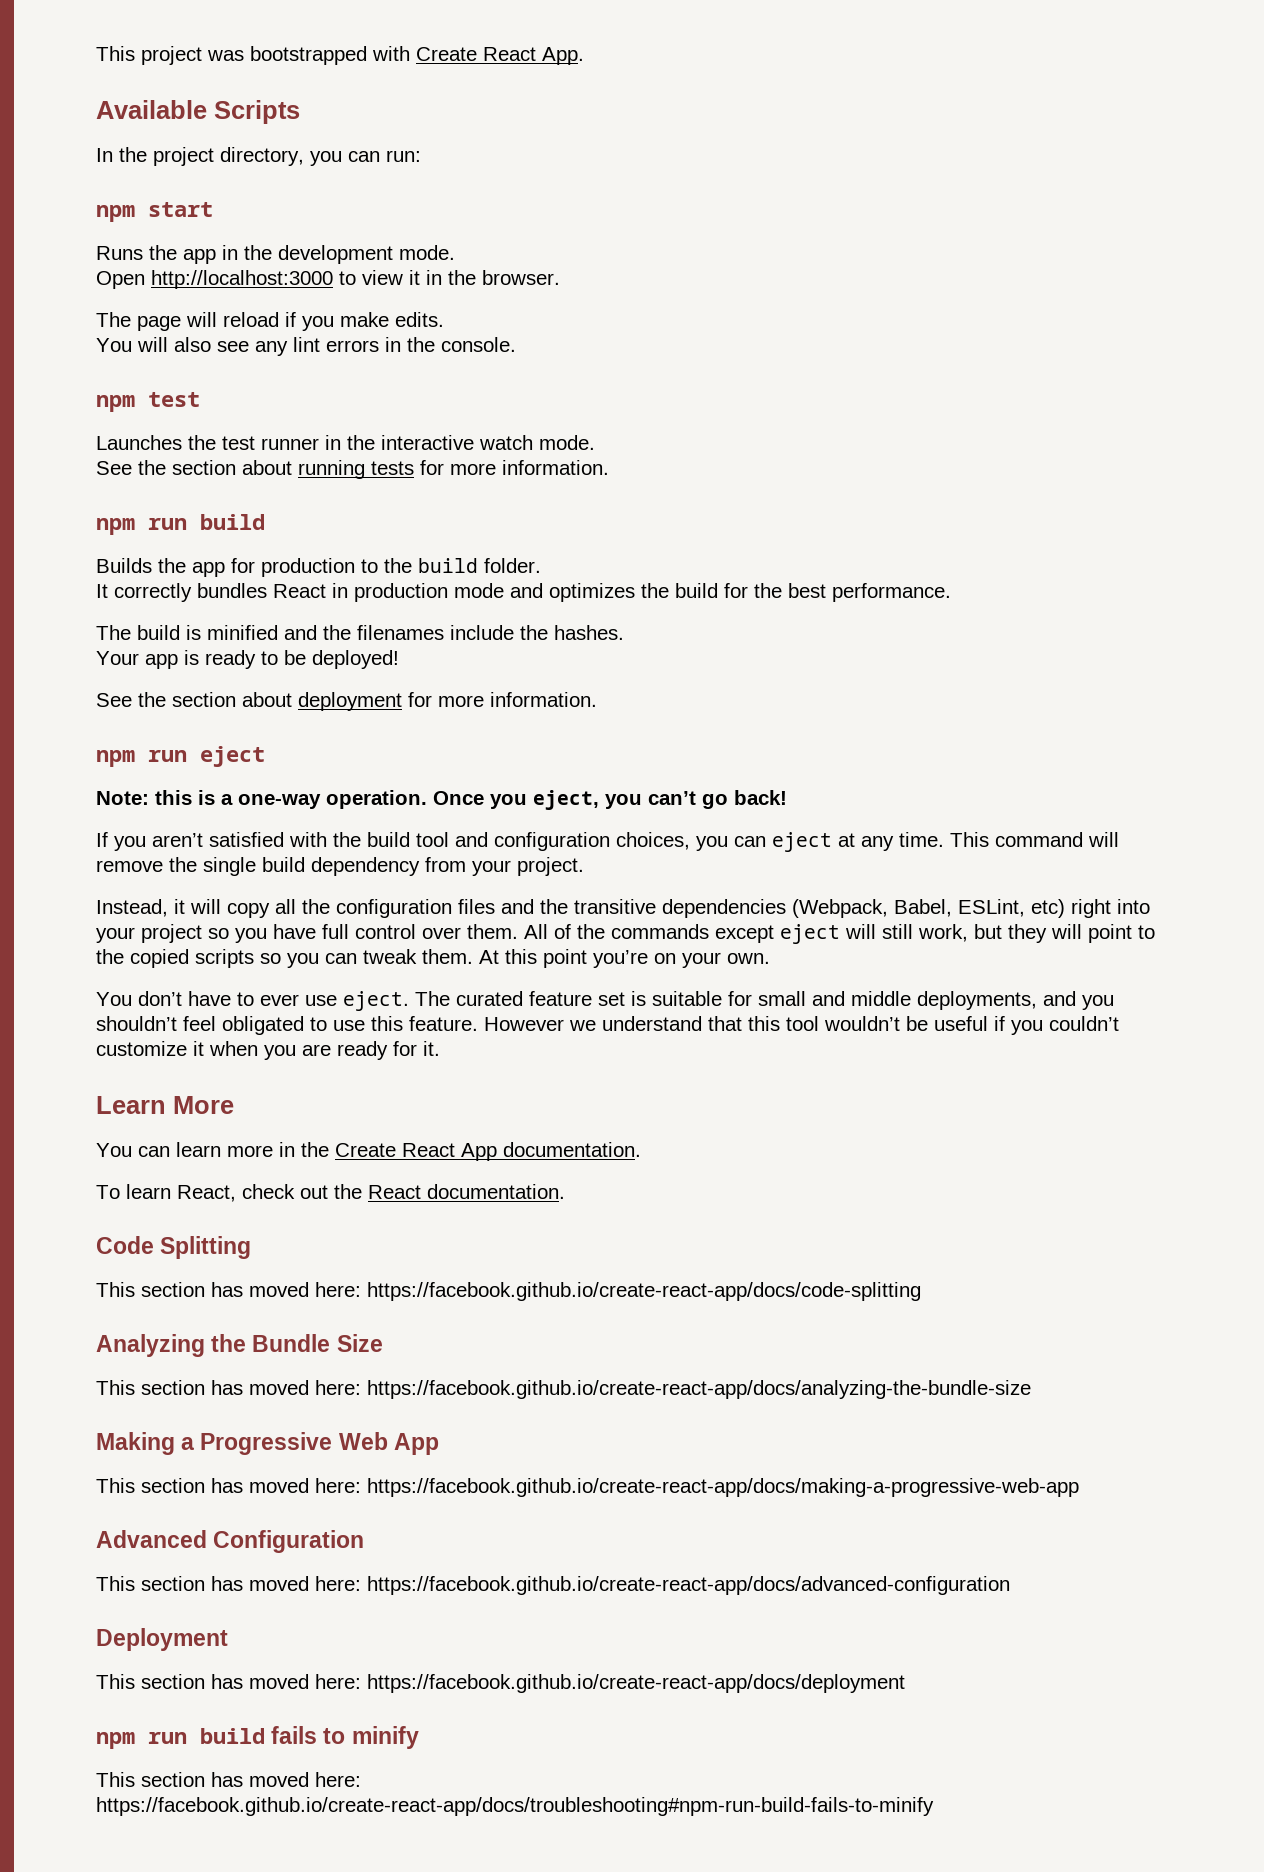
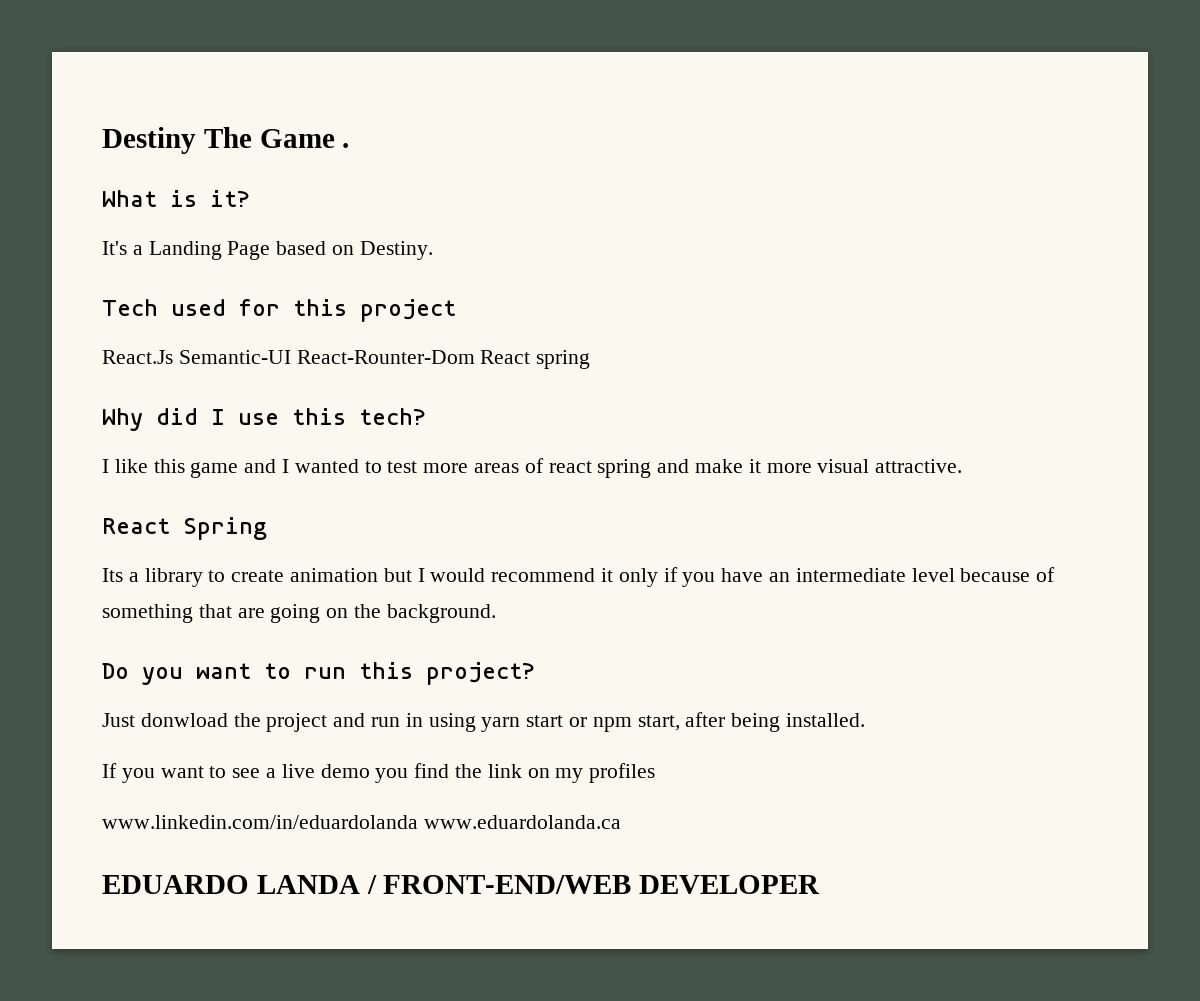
- This project was bootstrapped with Create React App.
- Available Scripts
- In the project directory, you can run:
- npm start
- Runs the app in the development mode.
- Open http://localhost:3000 to view it in the browser.
- The page will reload if you make edits.
- You will also see any lint errors in the console.
- npm test
- Launches the test runner in the interactive watch mode.
- See the section about running tests for more information.
- npm run build
- Builds the app for production to the build folder.
- It correctly bundles React in production mode and optimizes the build for the best performance.
- The build is minified and the filenames include the hashes.
- Your app is ready to be deployed!
- See the section about deployment for more information.
- npm run eject
- Note: this is a one-way operation. Once you eject, you can’t go back!
- If you aren’t satisfied with the build tool and configuration choices, you can eject at any time. This command will remove the single build dependency from your project.
- Instead, it will copy all the configuration files and the transitive dependencies (Webpack, Babel, ESLint, etc) right into your project so you have full control over them. All of the commands except eject will still work, but they will point to the copied scripts so you can tweak them. At this point you’re on your own.
- You don’t have to ever use eject. The curated feature set is suitable for small and middle deployments, and you shouldn’t feel obligated to use this feature. However we understand that this tool wouldn’t be useful if you couldn’t customize it when you are ready for it.
- Learn More
- You can learn more in the Create React App documentation.
- To learn React, check out the React documentation.
- Code Splitting
- This section has moved here: https://facebook.github.io/create-react-app/docs/code-splitting
- Analyzing the Bundle Size
- This section has moved here: https://facebook.github.io/create-react-app/docs/analyzing-the-bundle-size
- Making a Progressive Web App
- This section has moved here: https://facebook.github.io/create-react-app/docs/making-a-progressive-web-app
- Advanced Configuration
- This section has moved here: https://facebook.github.io/create-react-app/docs/advanced-configuration
- Deployment
- This section has moved here: https://facebook.github.io/create-react-app/docs/deployment
- npm run build fails to minify
- This section has moved here: https://facebook.github.io/create-react-app/docs/troubleshooting#npm-run-build-fails-to-minify
+ Destiny The Game .
+ What is it?
+ It's a Landing Page based on Destiny.
+ Tech used for this project
+ React.Js Semantic-UI React-Rounter-Dom React spring
+ Why did I use this tech?
+ I like this game and I wanted to test more areas of react spring and make it more visual attractive.
+ React Spring
+ Its a library to create animation but I would recommend it only if you have an intermediate level because of something that are going on the background.
+ Do you want to run this project?
+ Just donwload the project and run in using yarn start or npm start, after being installed.
+ If you want to see a live demo you find the link on my profiles
+ www.linkedin.com/in/eduardolanda www.eduardolanda.ca
+ EDUARDO LANDA / FRONT-END/WEB DEVELOPER

